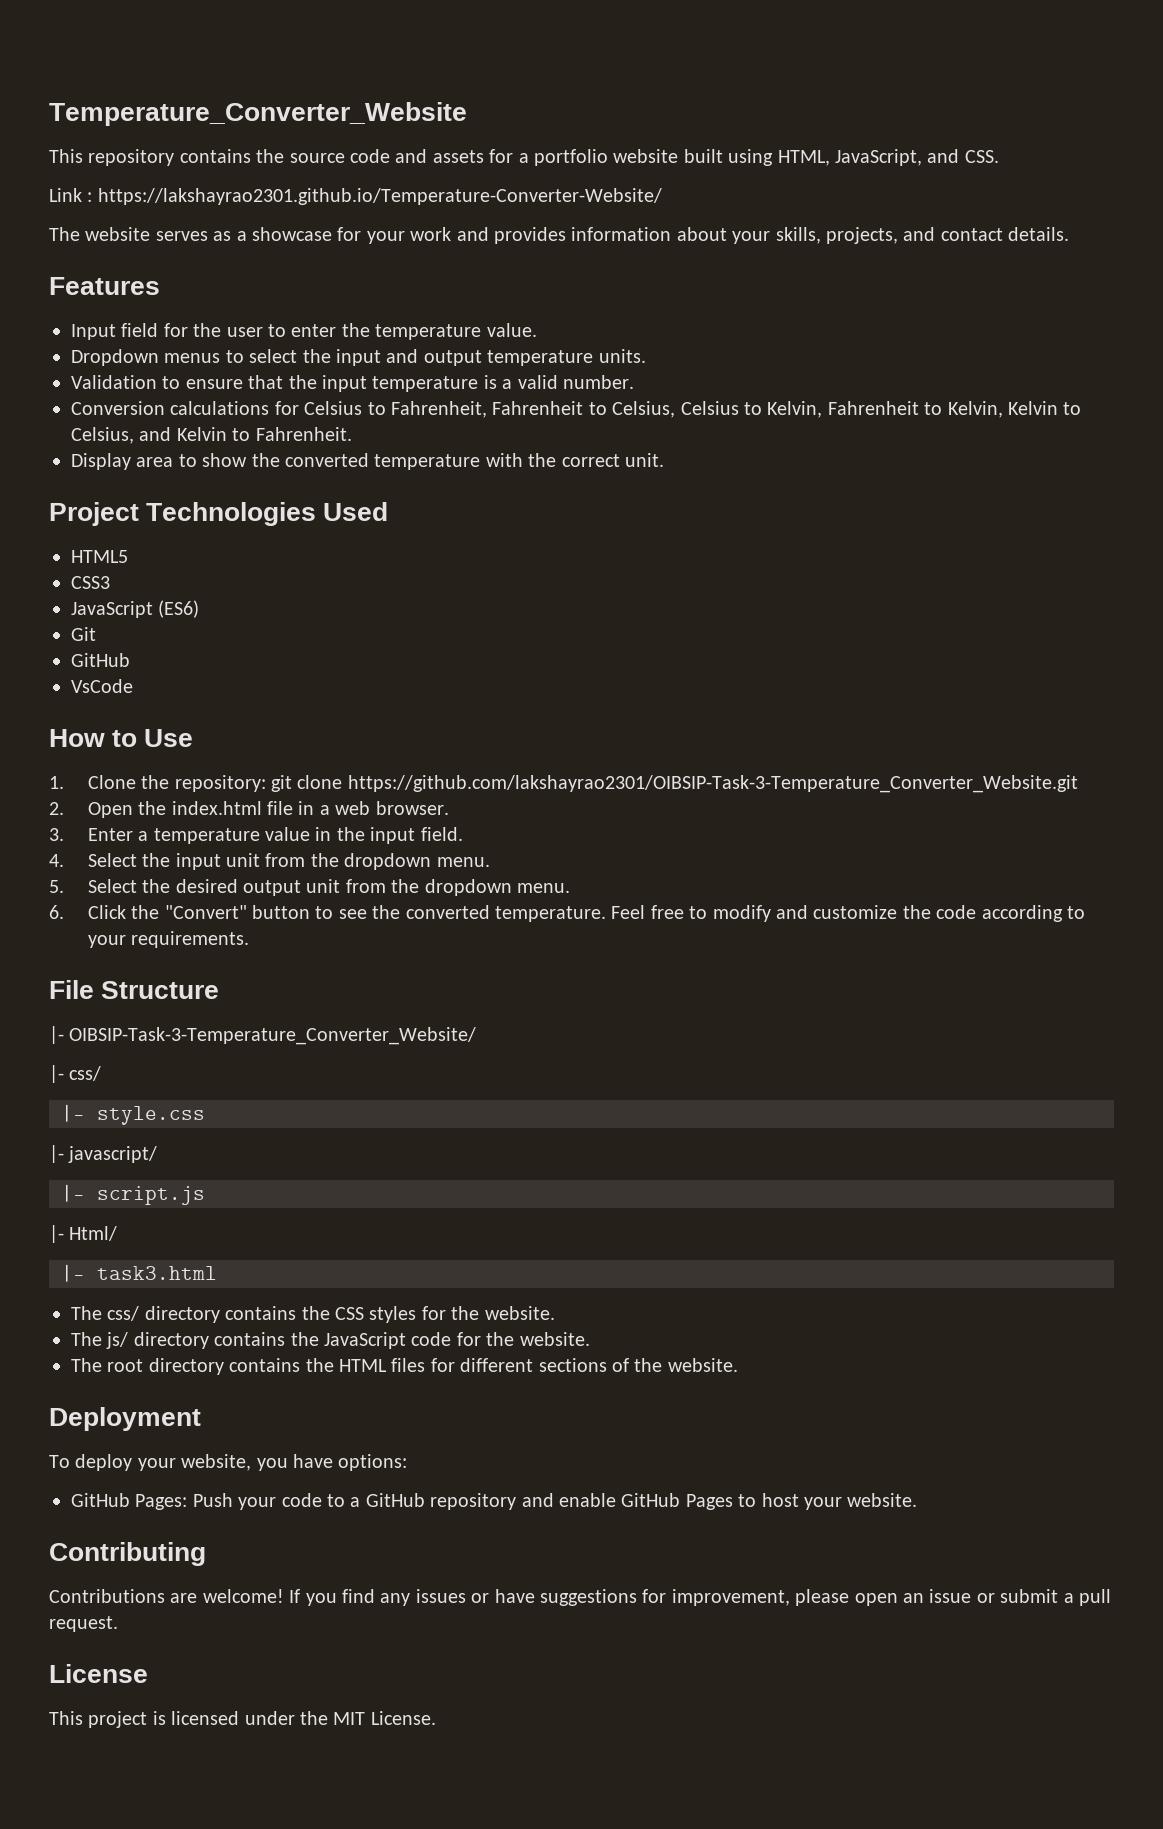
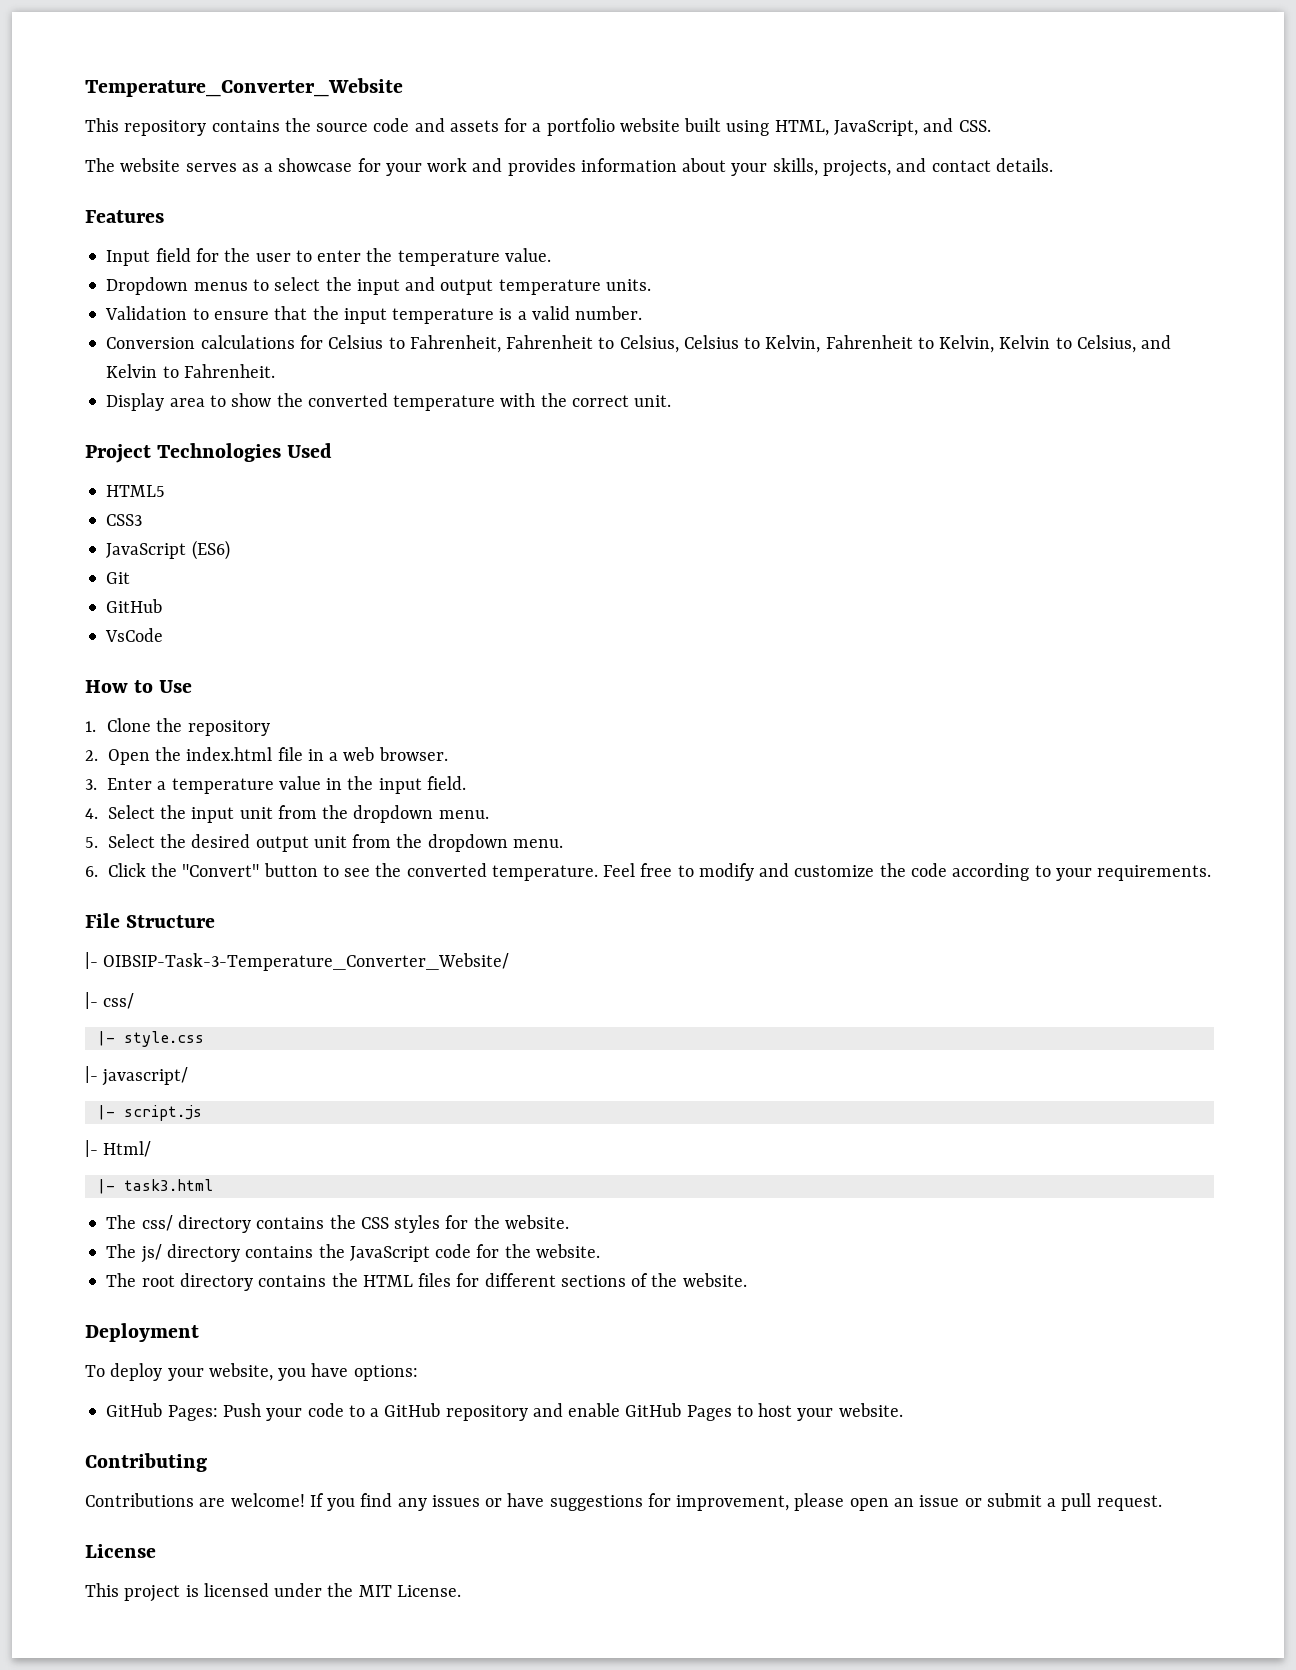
- Link : https://lakshayrao2301.github.io/Temperature-Converter-Website/
- 1. Clone the repository: git clone https://github.com/lakshayrao2301/OIBSIP-Task-3-Temperature_Converter_Website.git
+ 1. Clone the repository

